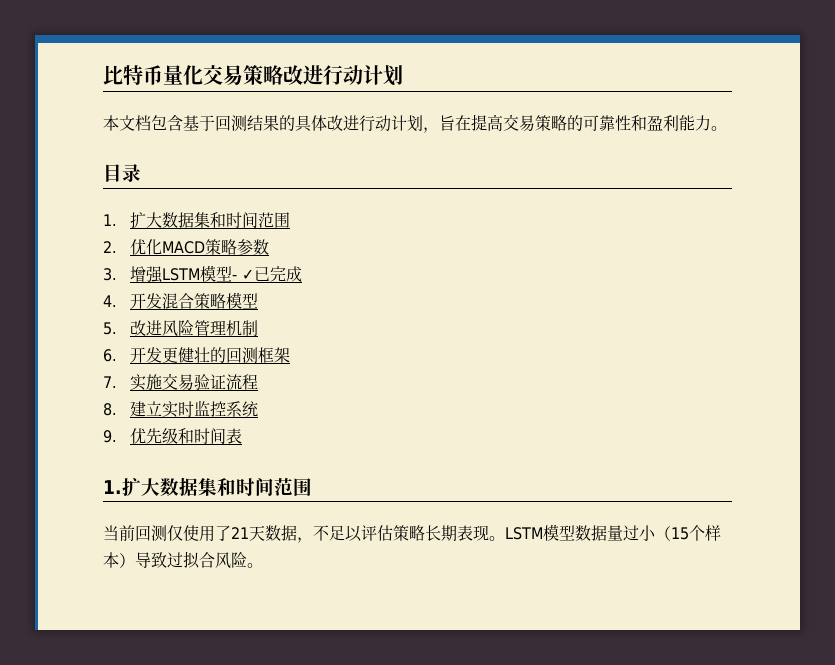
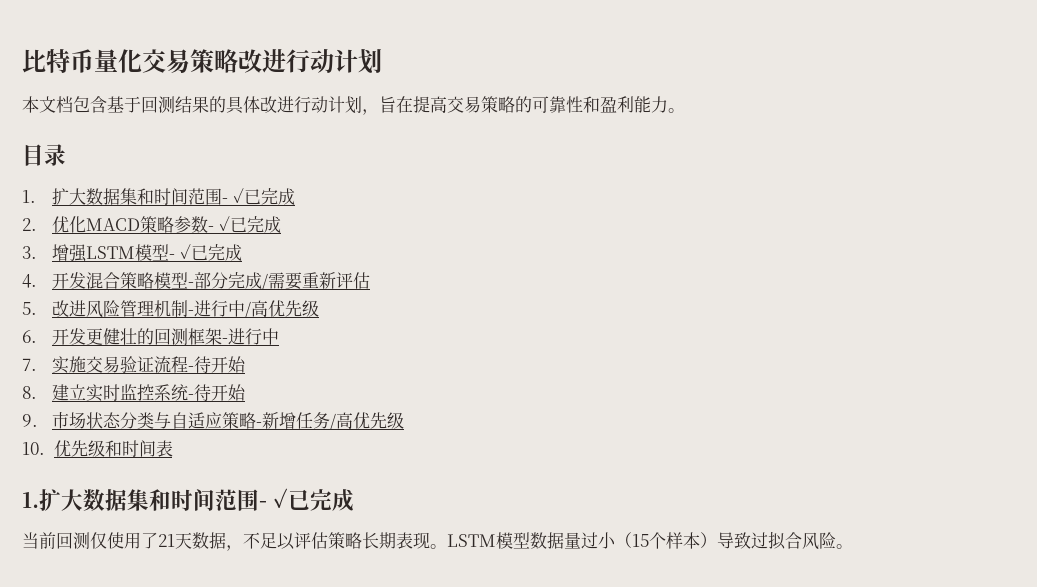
  目录
- 1.扩大数据集和时间范围
+ 1.扩大数据集和时间范围- ✓已完成
- 2.优化MACD策略参数
+ 2.优化MACD策略参数- ✓已完成
- 4.开发混合策略模型
+ 4.开发混合策略模型-部分完成/需要重新评估
- 5.改进风险管理机制
+ 5.改进风险管理机制-进行中/高优先级
- 6.开发更健壮的回测框架
+ 6.开发更健壮的回测框架-进行中
- 7.实施交易验证流程
+ 7.实施交易验证流程-待开始
- 8.建立实时监控系统
- 9.优先级和时间表
- 1.扩大数据集和时间范围
+ 8.建立实时监控系统-待开始
+ 9.市场状态分类与自适应策略-新增任务/高优先级
+ 10.优先级和时间表
+ 1.扩大数据集和时间范围- ✓已完成

